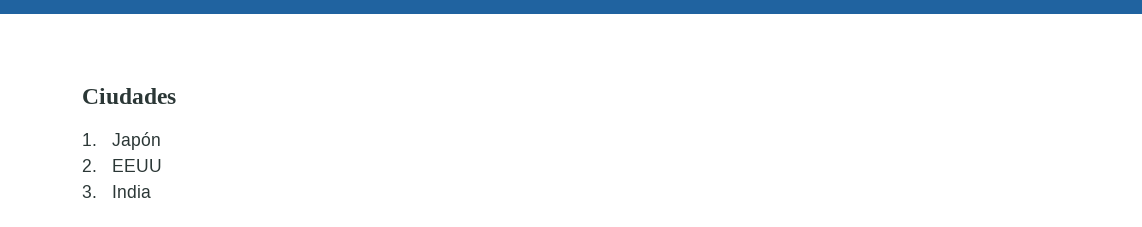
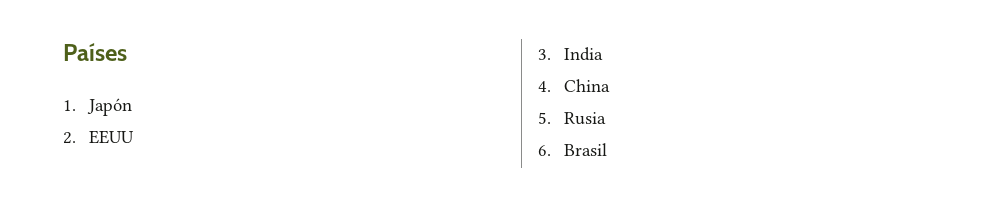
- Ciudades
+ Países
+ 4. China
+ 5. Rusia
+ 6. Brasil

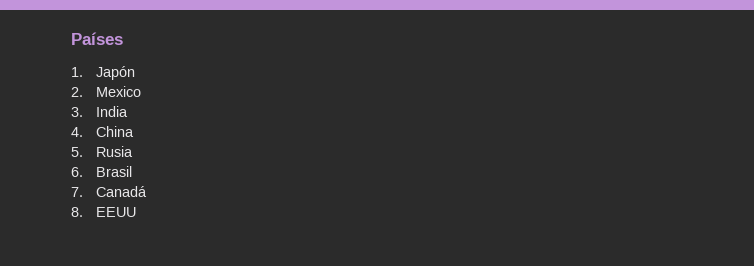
- 2. EEUU
+ 2. Mexico
+ 7. Canadá
+ 8. EEUU

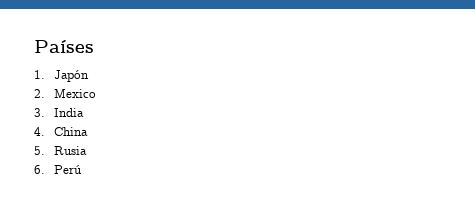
- 6. Brasil
- 7. Canadá
- 8. EEUU
+ 6. Perú

